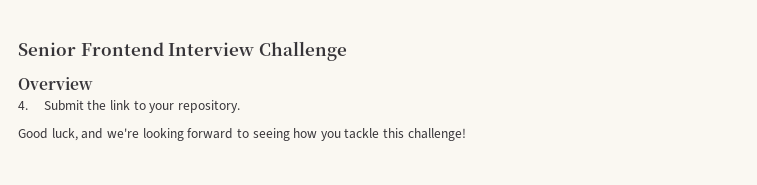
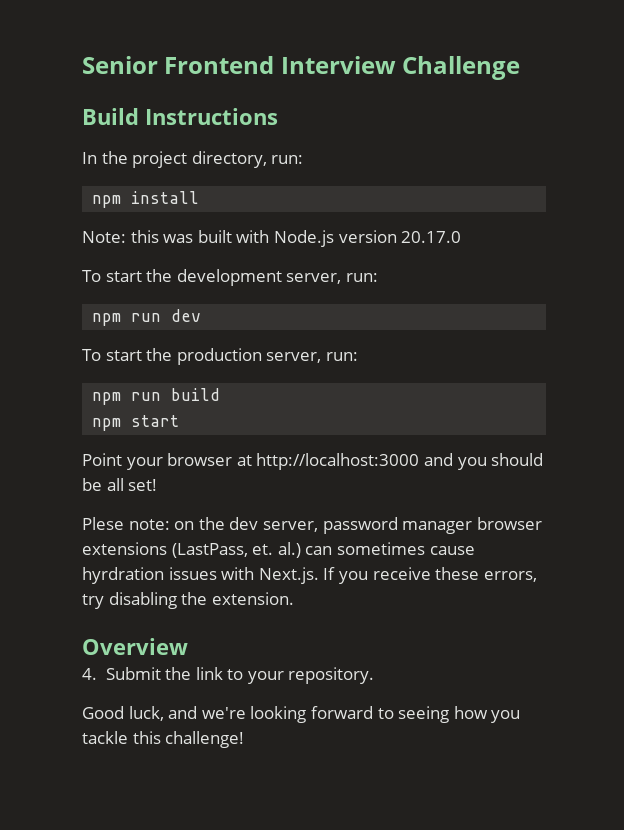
+ Build Instructions
+ In the project directory, run:
+ npm install
+ Note: this was built with Node.js version 20.17.0
+ To start the development server, run:
+ npm run dev
+ To start the production server, run:
+ npm run build
+ npm start
+ Point your browser at http://localhost:3000 and you should be all set!
+ Plese note: on the dev server, password manager browser extensions (LastPass, et. al.) can sometimes cause hyrdration issues with Next.js. If you receive these errors, try disabling the extension.

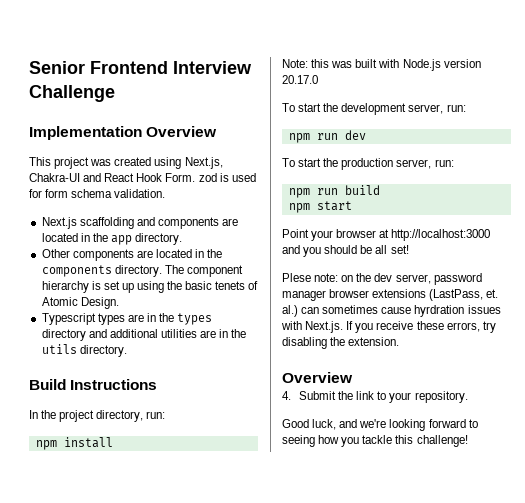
+ Implementation Overview
+ This project was created using Next.js, Chakra-UI and React Hook Form. zod is used for form schema validation.
+ Next.js scaffolding and components are located in the app directory.
+ Other components are located in the components directory. The component hierarchy is set up using the basic tenets of Atomic Design.
+ Typescript types are in the types directory and additional utilities are in the utils directory.

